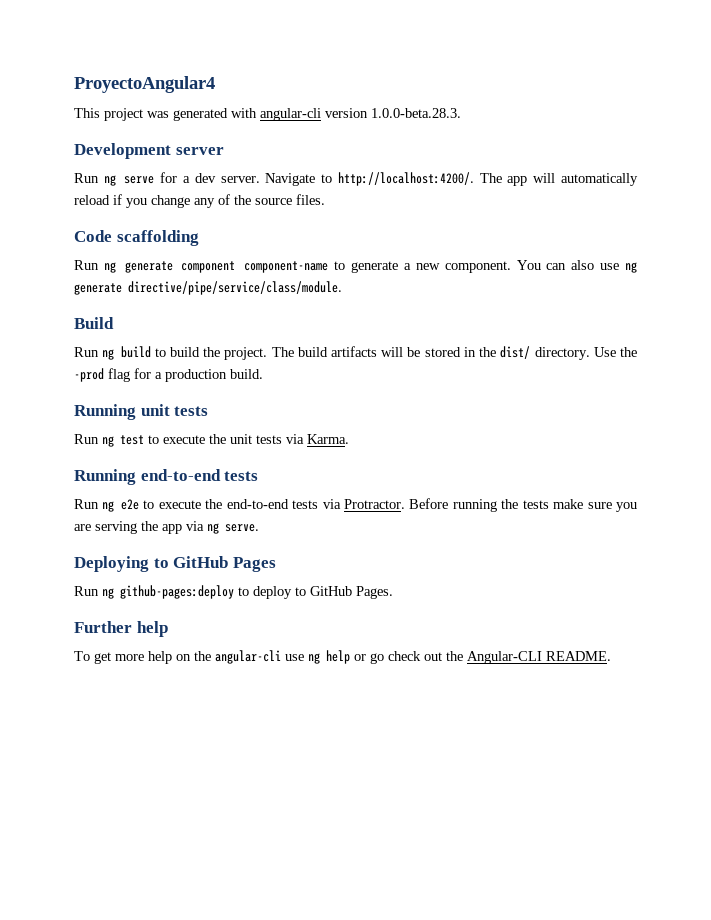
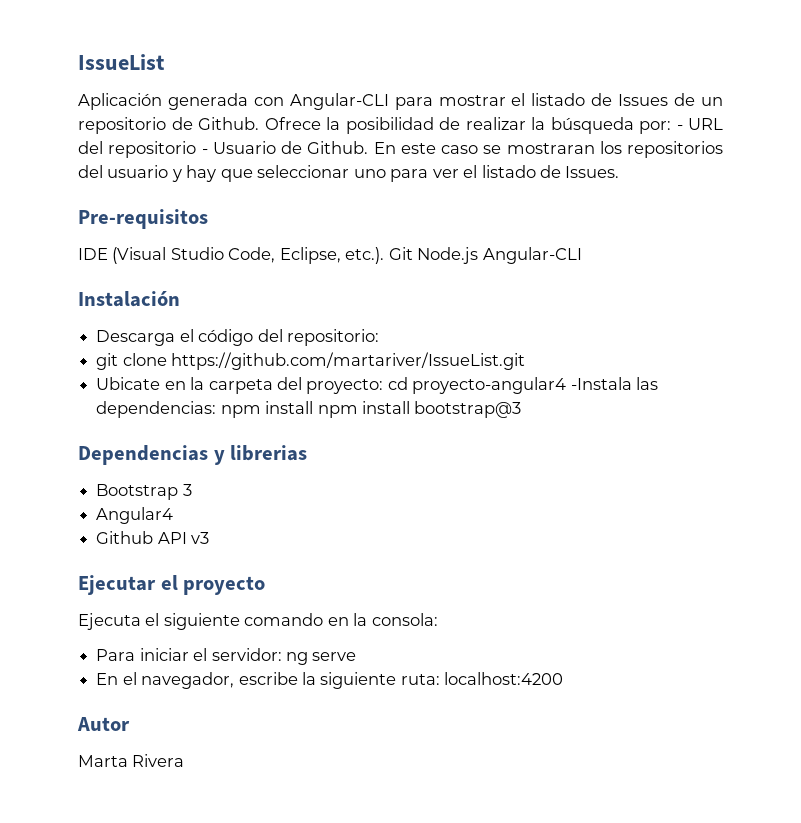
- ProyectoAngular4
- This project was generated with angular-cli version 1.0.0-beta.28.3.
- Development server
- Run ng serve for a dev server. Navigate to http://localhost:4200/. The app will automatically reload if you change any of the source files.
- Code scaffolding
- Run ng generate component component-name to generate a new component. You can also use ng generate directive/pipe/service/class/module.
- Build
- Run ng build to build the project. The build artifacts will be stored in the dist/ directory. Use the -prod flag for a production build.
- Running unit tests
- Run ng test to execute the unit tests via Karma.
- Running end-to-end tests
- Run ng e2e to execute the end-to-end tests via Protractor. Before running the tests make sure you are serving the app via ng serve.
- Deploying to GitHub Pages
- Run ng github-pages:deploy to deploy to GitHub Pages.
- Further help
- To get more help on the angular-cli use ng help or go check out the Angular-CLI README.
+ IssueList
+ Aplicación generada con Angular-CLI para mostrar el listado de Issues de un repositorio de Github. Ofrece la posibilidad de realizar la búsqueda por: - URL del repositorio - Usuario de Github. En este caso se mostraran los repositorios del usuario y hay que seleccionar uno para ver el listado de Issues.
+ Pre-requisitos
+ IDE (Visual Studio Code, Eclipse, etc.). Git Node.js Angular-CLI
+ Instalación
+ Descarga el código del repositorio:
+ git clone https://github.com/martariver/IssueList.git
+ Ubicate en la carpeta del proyecto: cd proyecto-angular4 -Instala las dependencias: npm install npm install bootstrap@3
+ Dependencias y librerias
+ Bootstrap 3
+ Angular4
+ Github API v3
+ Ejecutar el proyecto
+ Ejecuta el siguiente comando en la consola:
+ Para iniciar el servidor: ng serve
+ En el navegador, escribe la siguiente ruta: localhost:4200
+ Autor
+ Marta Rivera

